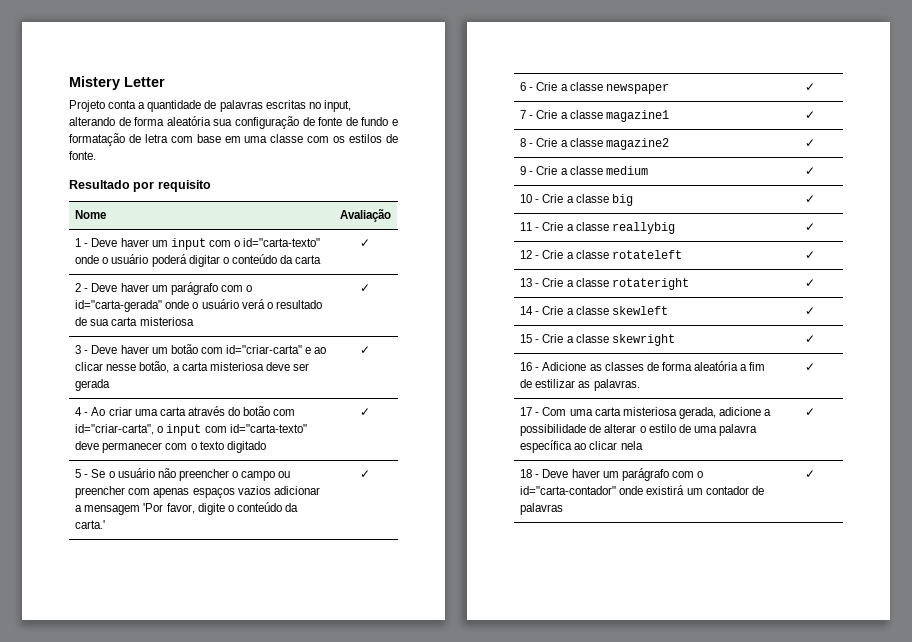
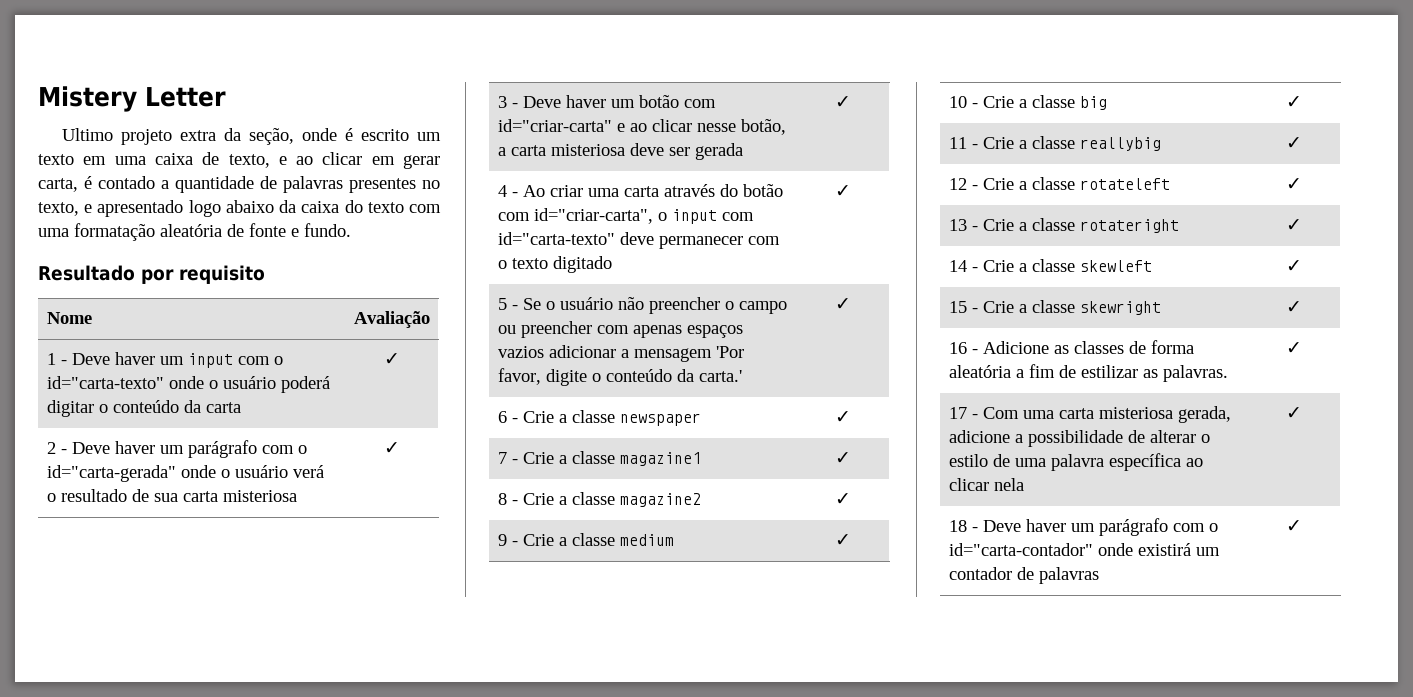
- Projeto conta a quantidade de palavras escritas no input, alterando de forma aleatória sua configuração de fonte de fundo e formatação de letra com base em uma classe com os estilos de fonte.
+ Ultimo projeto extra da seção, onde é escrito um texto em uma caixa de texto, e ao clicar em gerar carta, é contado a quantidade de palavras presentes no texto, e apresentado logo abaixo da caixa do texto com uma formatação aleatória de fonte e fundo.

